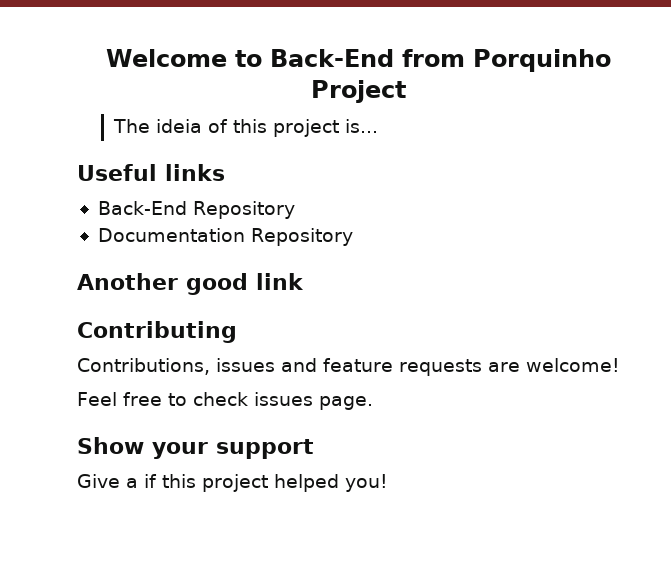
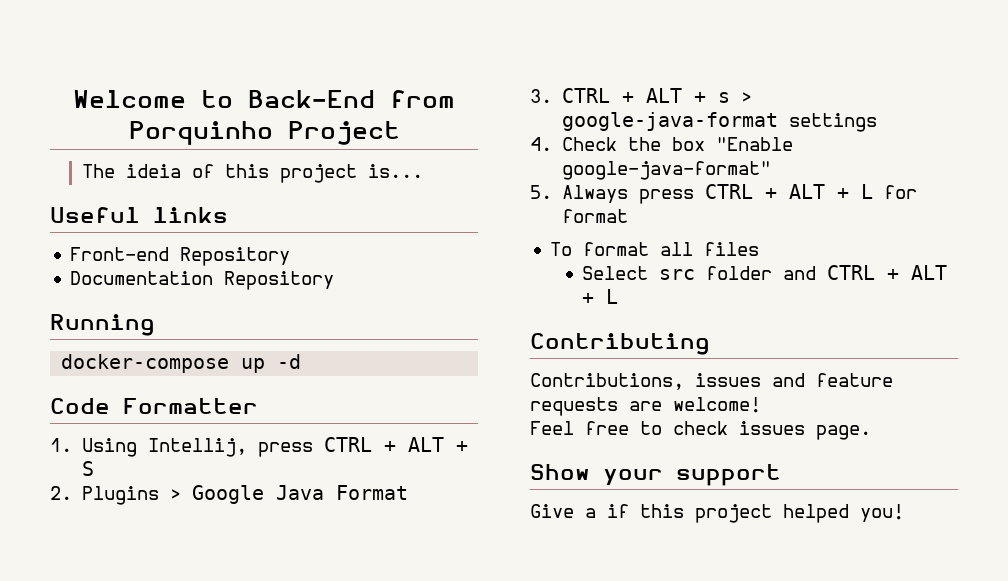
- Back-End Repository
+ Front-end Repository
- Another good link
+ Running
+ docker-compose up -d
+ Code Formatter
+ 1. Using Intellij, press CTRL + ALT + S
+ 2. Plugins > Google Java Format
+ 3. CTRL + ALT + s > google-java-format settings
+ 4. Check the box "Enable google-java-format"
+ 5. Always press CTRL + ALT + L for format
+ To format all files
+ Select src folder and CTRL + ALT + L

